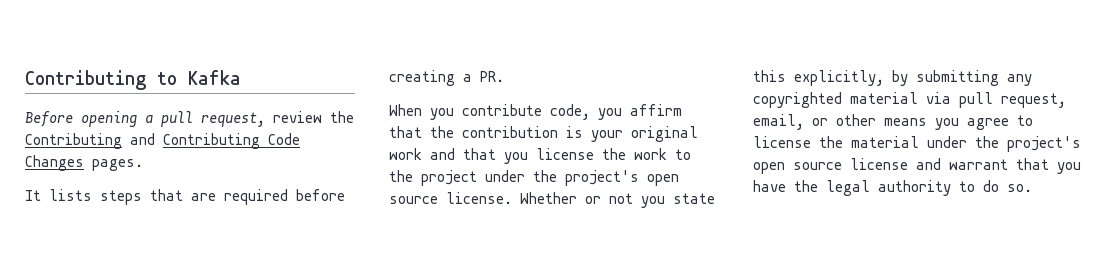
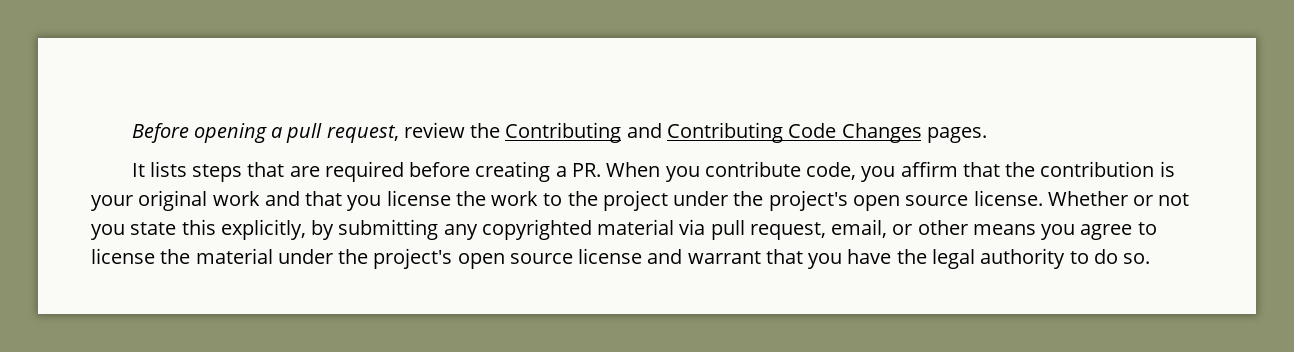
- Contributing to Kafka
- It lists steps that are required before creating a PR.
- When you contribute code, you affirm that the contribution is your original work and that you license the work to the project under the project's open source license.
+ It lists steps that are required before creating a PR. When you contribute code, you affirm that the contribution is your original work and that you license the work to the project under the project's open source license.

